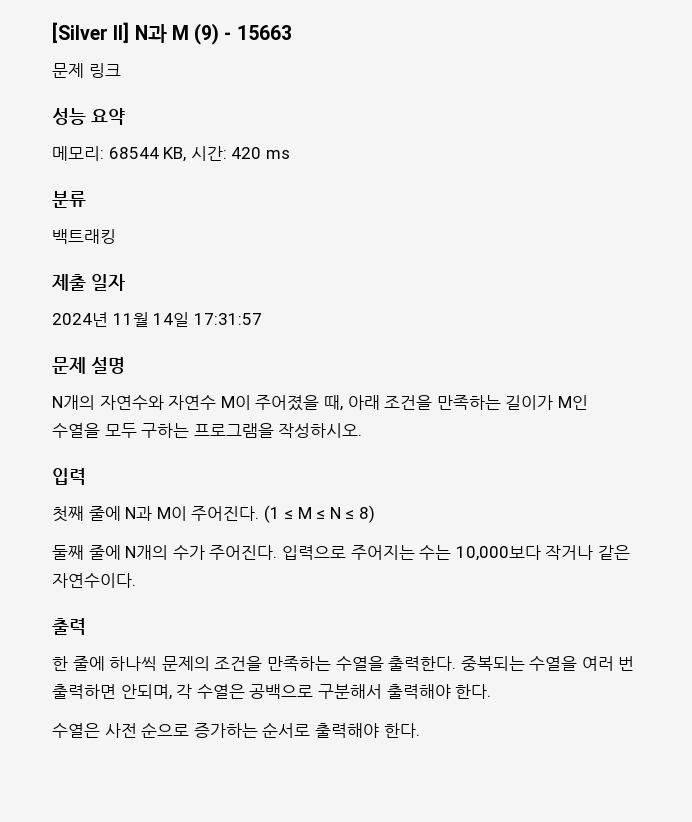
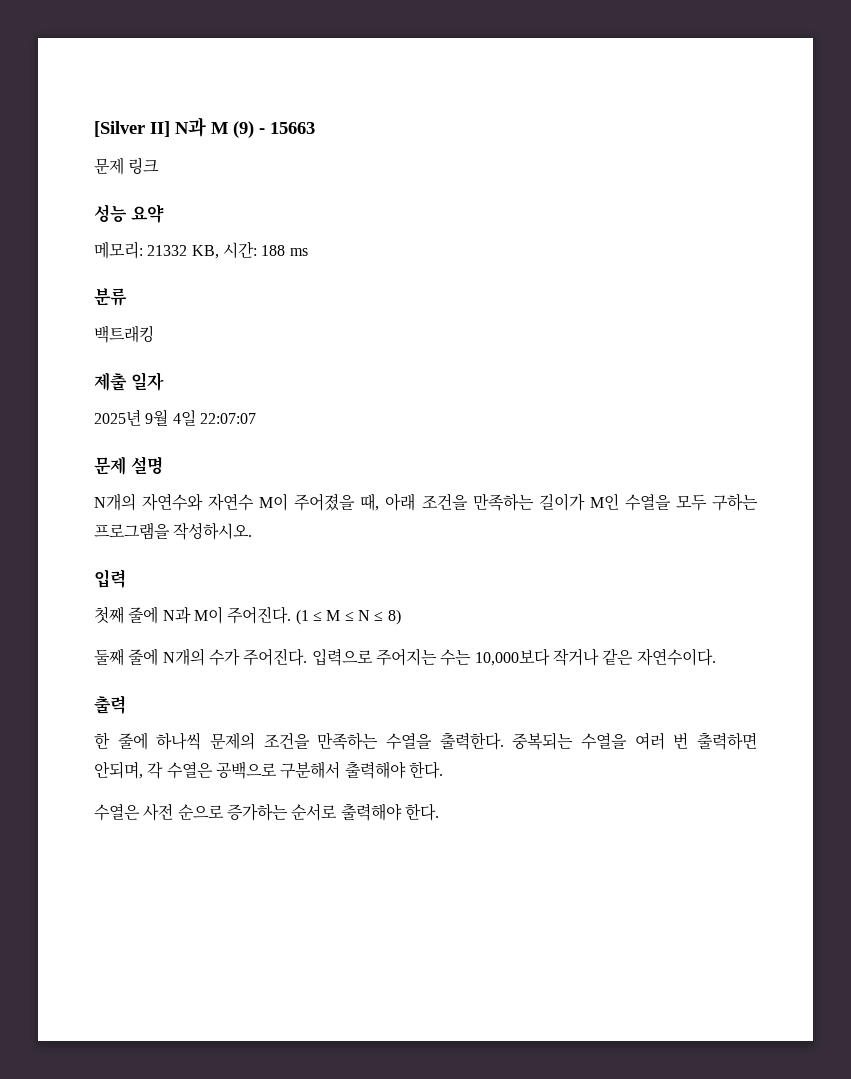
- 메모리: 68544 KB, 시간: 420 ms
+ 메모리: 21332 KB, 시간: 188 ms
- 2024년 11월 14일 17:31:57
+ 2025년 9월 4일 22:07:07

